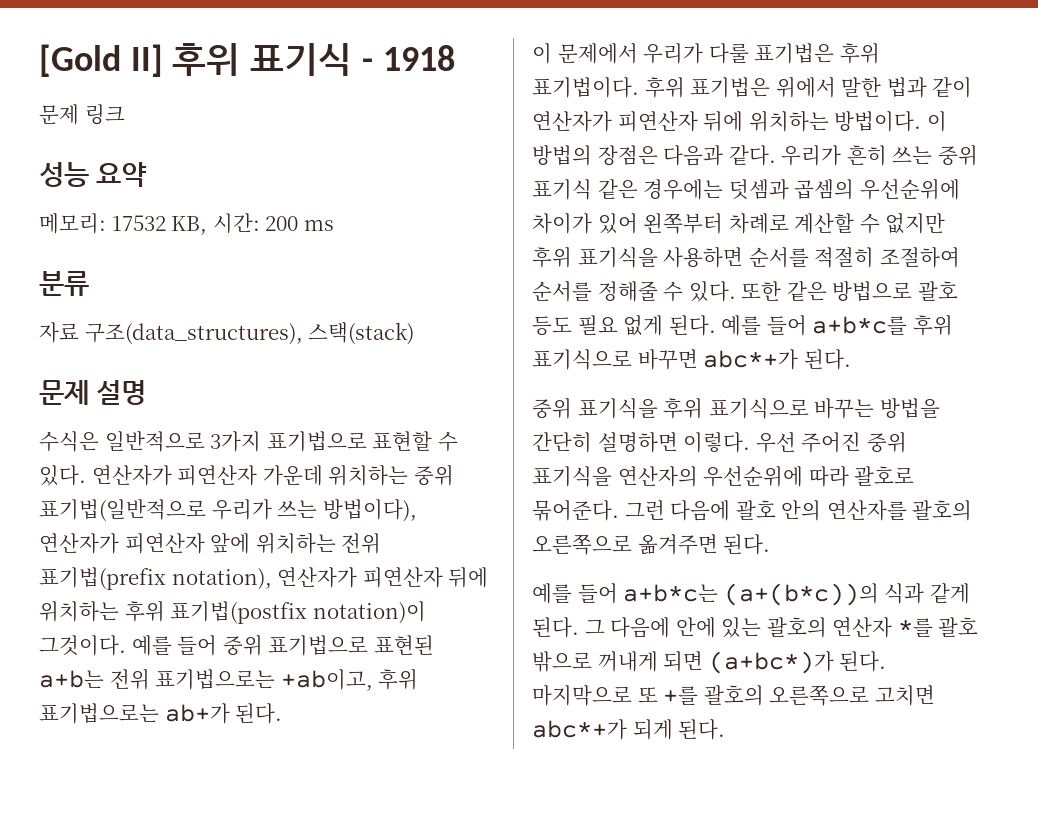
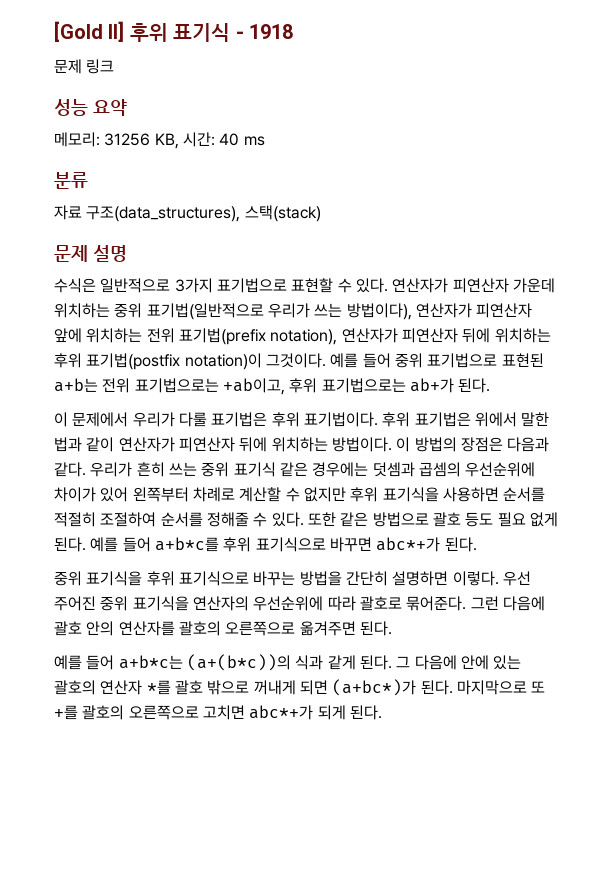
- 메모리: 17532 KB, 시간: 200 ms
+ 메모리: 31256 KB, 시간: 40 ms

